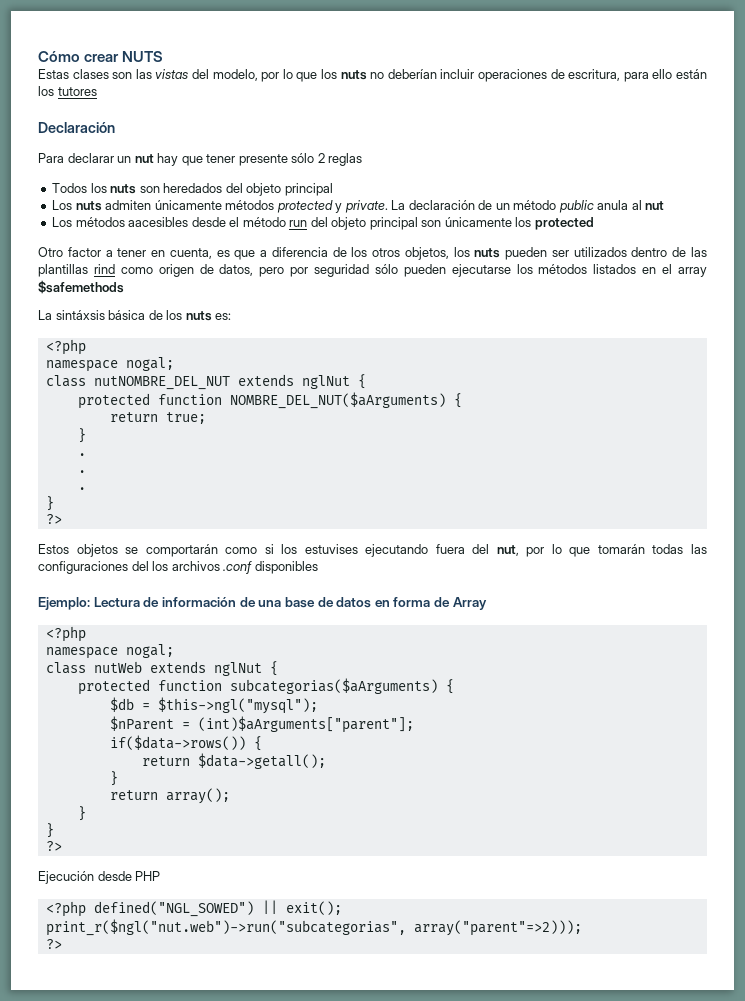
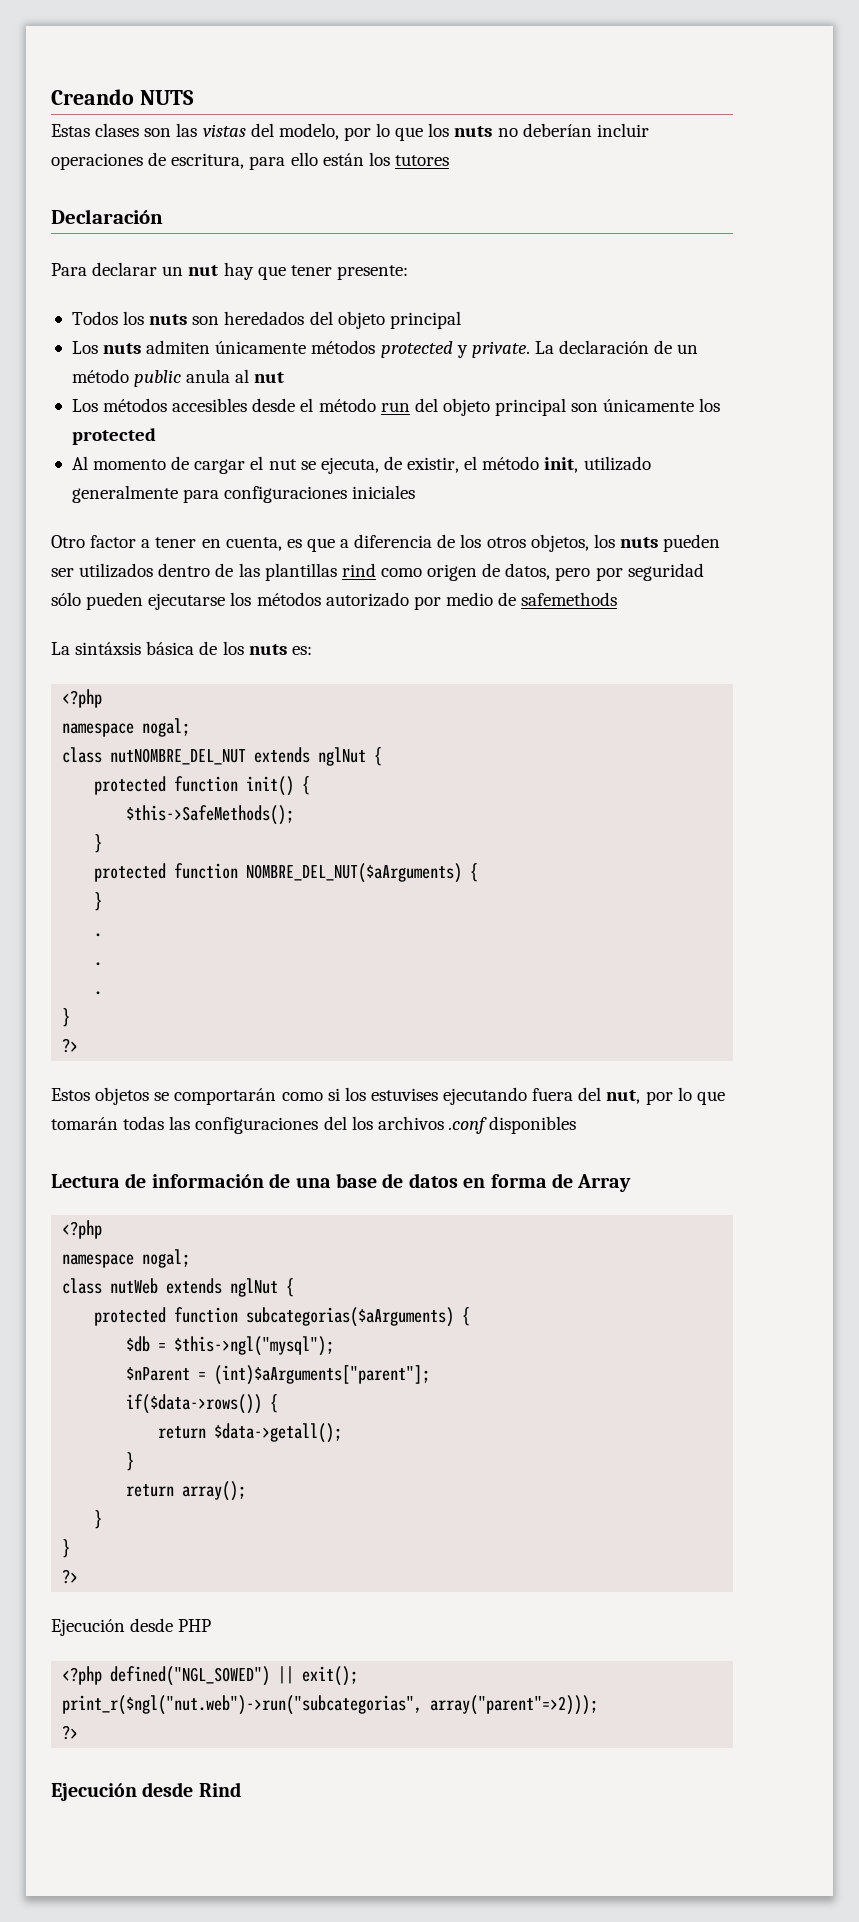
- Cómo crear NUTS
+ Creando NUTS
- Para declarar un nut hay que tener presente sólo 2 reglas
+ Para declarar un nut hay que tener presente:
- Los métodos aacesibles desde el método run del objeto principal son únicamente los protected
+ Los métodos accesibles desde el método run del objeto principal son únicamente los protected
+ Al momento de cargar el nut se ejecuta, de existir, el método init, utilizado generalmente para configuraciones iniciales
- Otro factor a tener en cuenta, es que a diferencia de los otros objetos, los nuts pueden ser utilizados dentro de las plantillas rind como origen de datos, pero por seguridad sólo pueden ejecutarse los métodos listados en el array $safemethods
+ Otro factor a tener en cuenta, es que a diferencia de los otros objetos, los nuts pueden ser utilizados dentro de las plantillas rind como origen de datos, pero por seguridad sólo pueden ejecutarse los métodos autorizado por medio de safemethods
+ protected function init() {
+ $this->SafeMethods();
+ }
- return true;
- Ejemplo: Lectura de información de una base de datos en forma de Array
+ Lectura de información de una base de datos en forma de Array
+ Ejecución desde Rind

